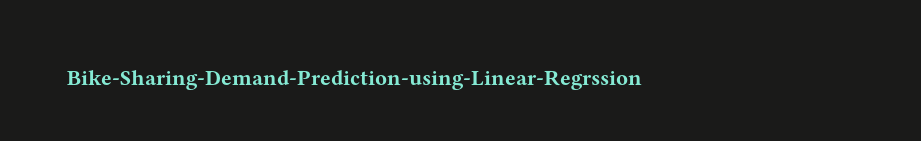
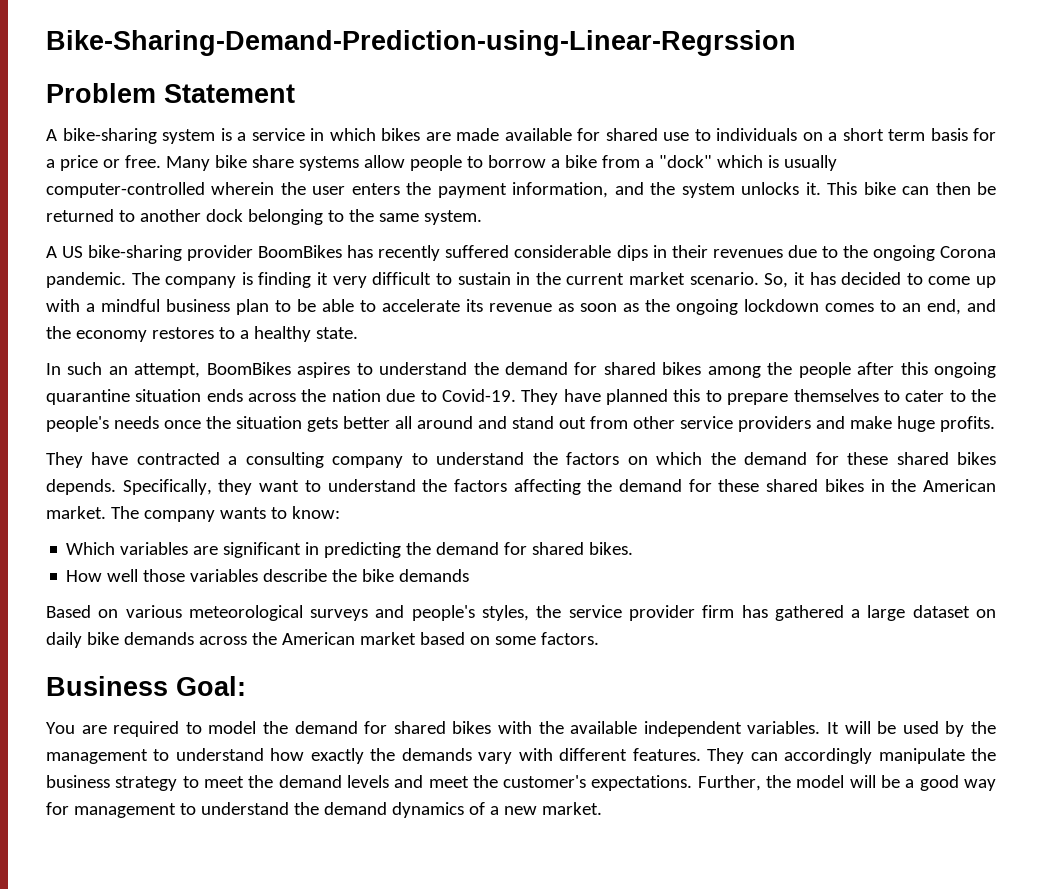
+ Problem Statement
+ A bike-sharing system is a service in which bikes are made available for shared use to individuals on a short term basis for a price or free. Many bike share systems allow people to borrow a bike from a "dock" which is usually computer-controlled wherein the user enters the payment information, and the system unlocks it. This bike can then be returned to another dock belonging to the same system.
+ A US bike-sharing provider BoomBikes has recently suffered considerable dips in their revenues due to the ongoing Corona pandemic. The company is finding it very difficult to sustain in the current market scenario. So, it has decided to come up with a mindful business plan to be able to accelerate its revenue as soon as the ongoing lockdown comes to an end, and the economy restores to a healthy state.
+ In such an attempt, BoomBikes aspires to understand the demand for shared bikes among the people after this ongoing quarantine situation ends across the nation due to Covid-19. They have planned this to prepare themselves to cater to the people's needs once the situation gets better all around and stand out from other service providers and make huge profits.
+ They have contracted a consulting company to understand the factors on which the demand for these shared bikes depends. Specifically, they want to understand the factors affecting the demand for these shared bikes in the American market. The company wants to know:
+ Which variables are significant in predicting the demand for shared bikes.
+ How well those variables describe the bike demands
+ Based on various meteorological surveys and people's styles, the service provider firm has gathered a large dataset on daily bike demands across the American market based on some factors.
+ Business Goal:
+ You are required to model the demand for shared bikes with the available independent variables. It will be used by the management to understand how exactly the demands vary with different features. They can accordingly manipulate the business strategy to meet the demand levels and meet the customer's expectations. Further, the model will be a good way for management to understand the demand dynamics of a new market.

